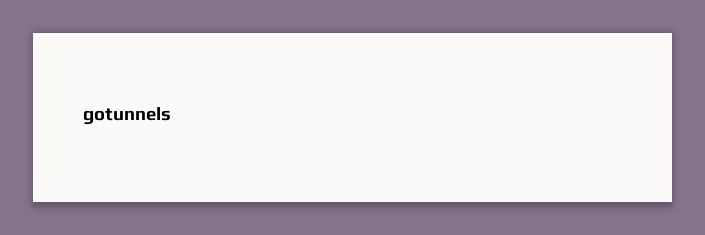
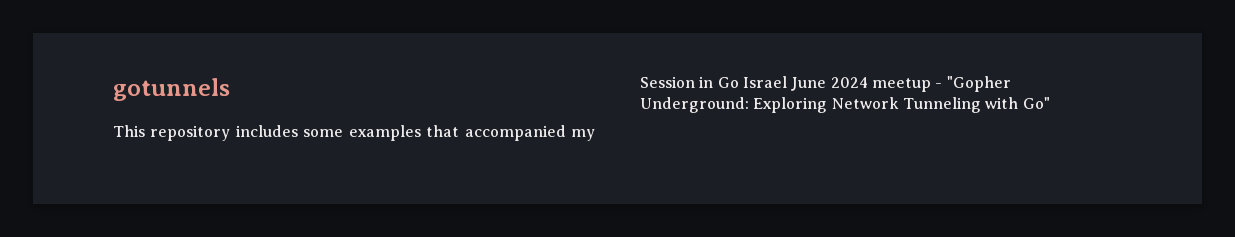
+ This repository includes some examples that accompanied my Session in Go Israel June 2024 meetup - "Gopher Underground: Exploring Network Tunneling with Go"

